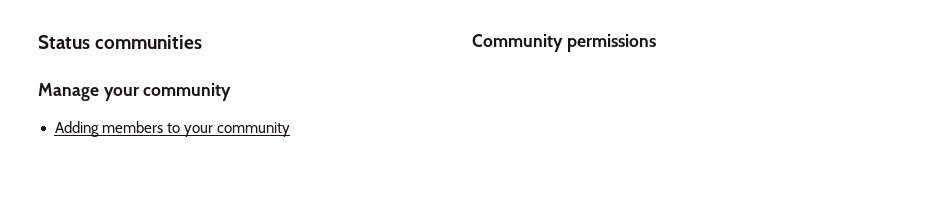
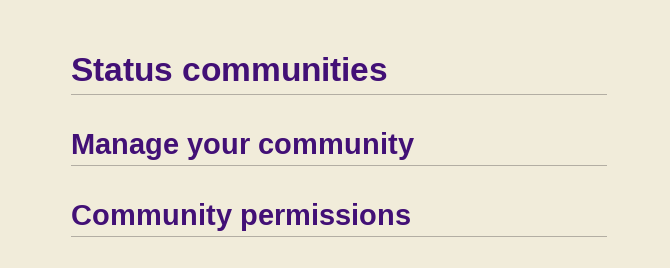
- Adding members to your community

